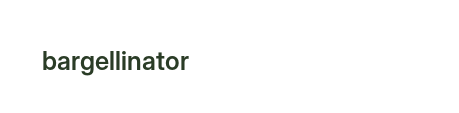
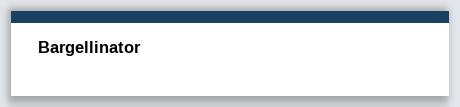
- bargellinator
+ Bargellinator

